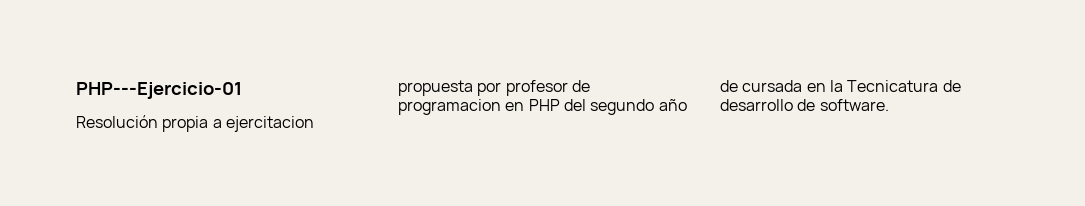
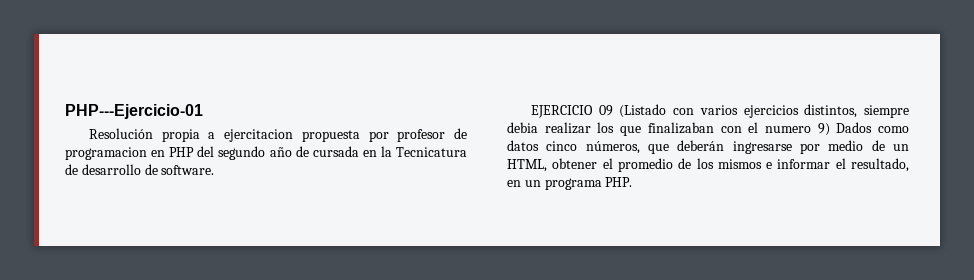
+ EJERCICIO 09 (Listado con varios ejercicios distintos, siempre debia realizar los que finalizaban con el numero 9) Dados como datos cinco números, que deberán ingresarse por medio de un HTML, obtener el promedio de los mismos e informar el resultado, en un programa PHP.

